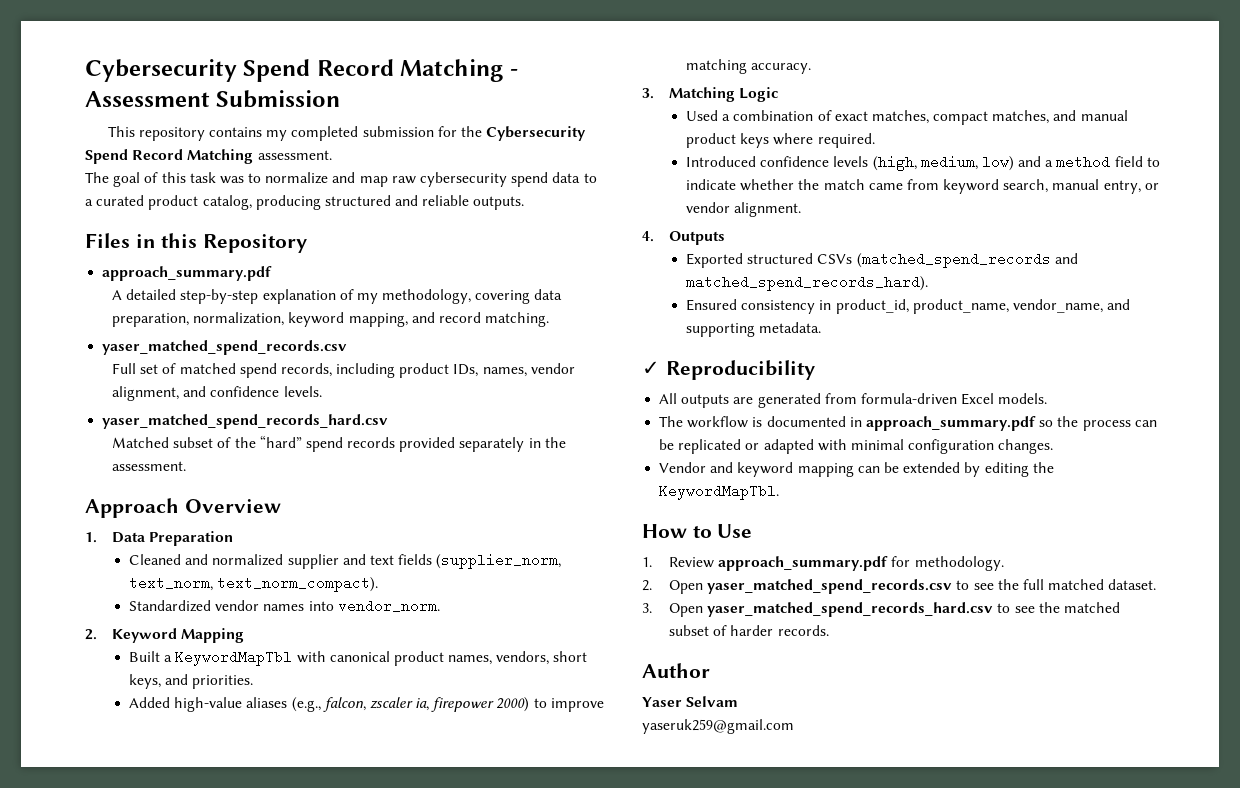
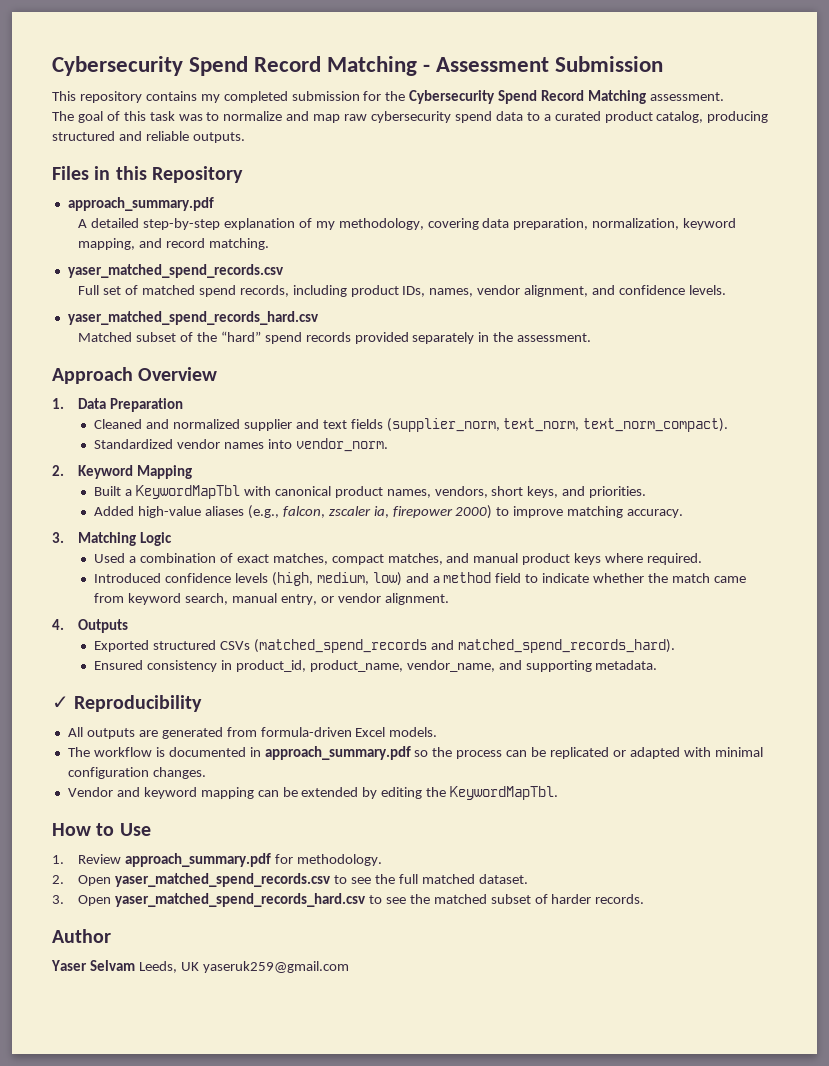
- Yaser Selvam
- yaseruk259@gmail.com
+ Yaser Selvam Leeds, UK yaseruk259@gmail.com

